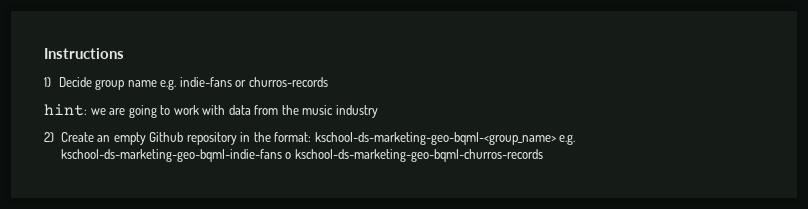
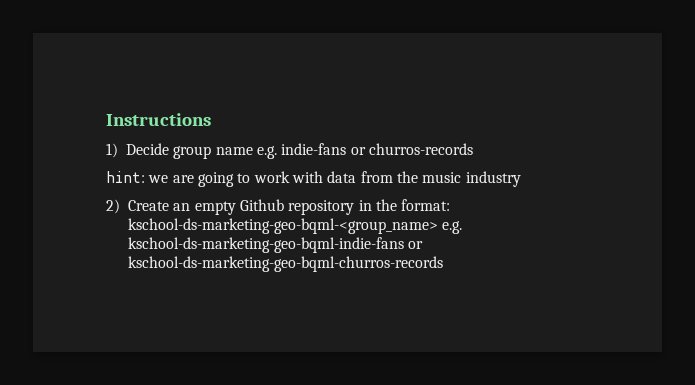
- 2) Create an empty Github repository in the format: kschool-ds-marketing-geo-bqml-<group_name> e.g. kschool-ds-marketing-geo-bqml-indie-fans o kschool-ds-marketing-geo-bqml-churros-records
+ 2) Create an empty Github repository in the format: kschool-ds-marketing-geo-bqml-<group_name> e.g. kschool-ds-marketing-geo-bqml-indie-fans or kschool-ds-marketing-geo-bqml-churros-records

